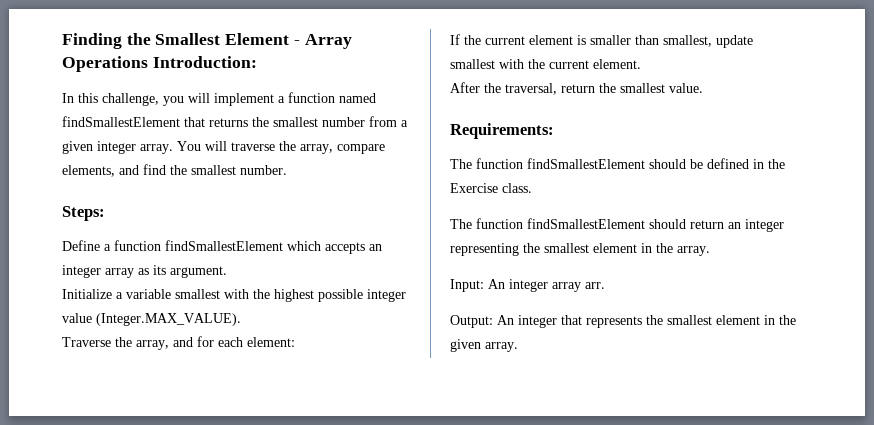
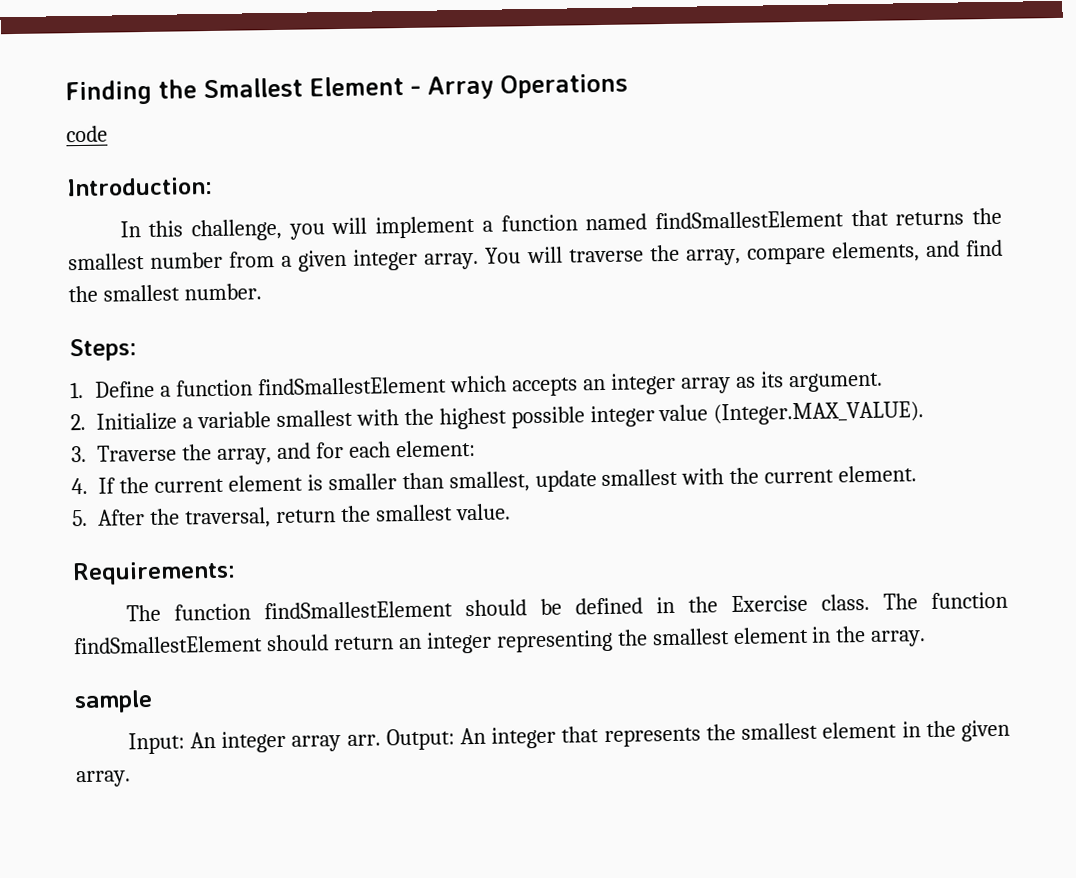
- Finding the Smallest Element - Array Operations Introduction:
+ Finding the Smallest Element - Array Operations
+ code
+ Introduction:
- Define a function findSmallestElement which accepts an integer array as its argument.
+ 1. Define a function findSmallestElement which accepts an integer array as its argument.
- Initialize a variable smallest with the highest possible integer value (Integer.MAX_VALUE).
+ 2. Initialize a variable smallest with the highest possible integer value (Integer.MAX_VALUE).
- Traverse the array, and for each element:
+ 3. Traverse the array, and for each element:
- If the current element is smaller than smallest, update smallest with the current element.
+ 4. If the current element is smaller than smallest, update smallest with the current element.
- After the traversal, return the smallest value.
+ 5. After the traversal, return the smallest value.
- The function findSmallestElement should be defined in the Exercise class.
- The function findSmallestElement should return an integer representing the smallest element in the array.
+ The function findSmallestElement should be defined in the Exercise class. The function findSmallestElement should return an integer representing the smallest element in the array.
+ sample
- Input: An integer array arr.
- Output: An integer that represents the smallest element in the given array.
+ Input: An integer array arr. Output: An integer that represents the smallest element in the given array.

